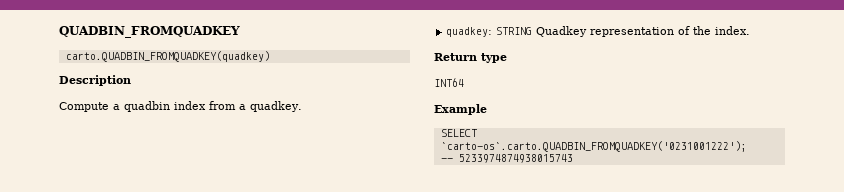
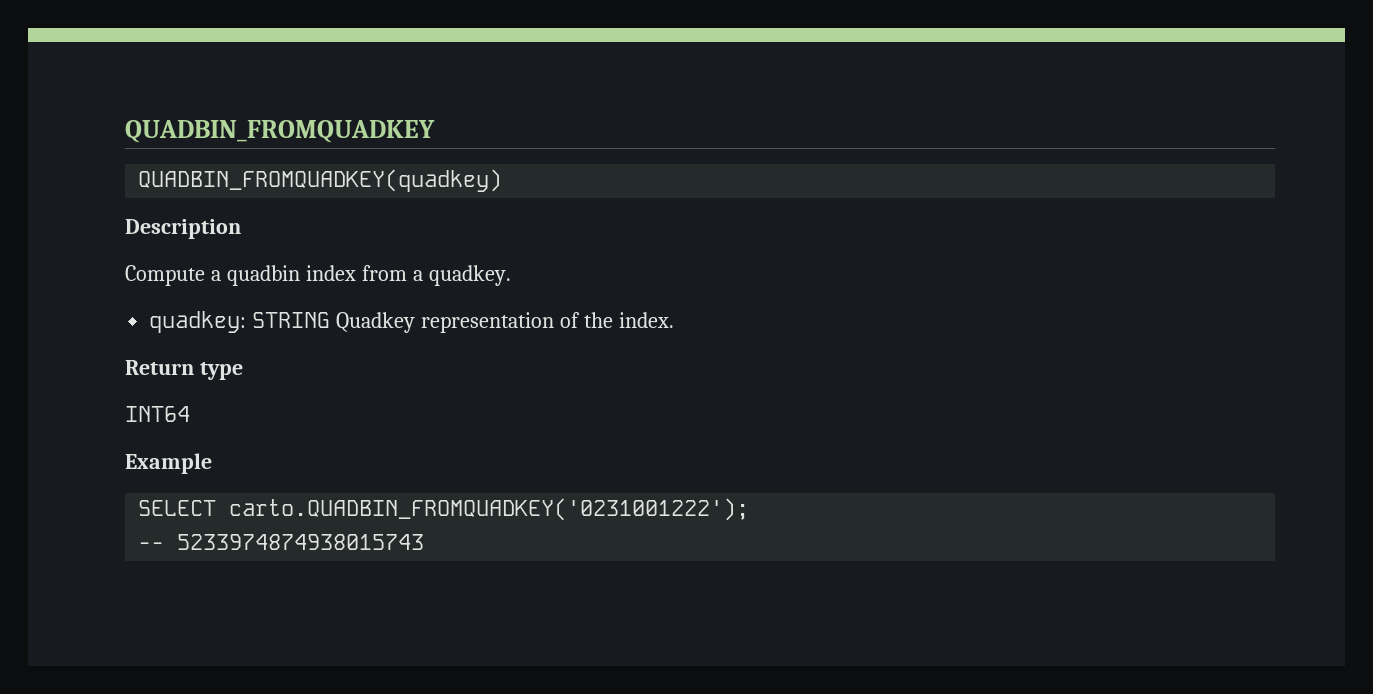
- carto.QUADBIN_FROMQUADKEY(quadkey)
+ QUADBIN_FROMQUADKEY(quadkey)
- SELECT `carto-os`.carto.QUADBIN_FROMQUADKEY('0231001222');
+ SELECT carto.QUADBIN_FROMQUADKEY('0231001222');

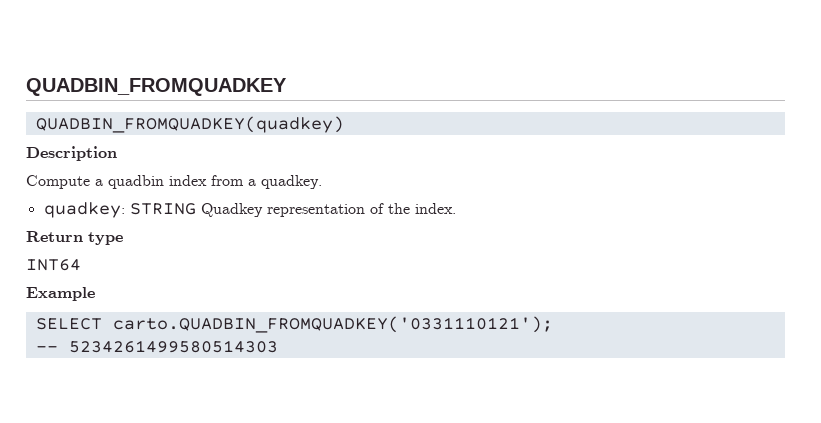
- SELECT carto.QUADBIN_FROMQUADKEY('0231001222');
+ SELECT carto.QUADBIN_FROMQUADKEY('0331110121');
- -- 5233974874938015743
+ -- 5234261499580514303

